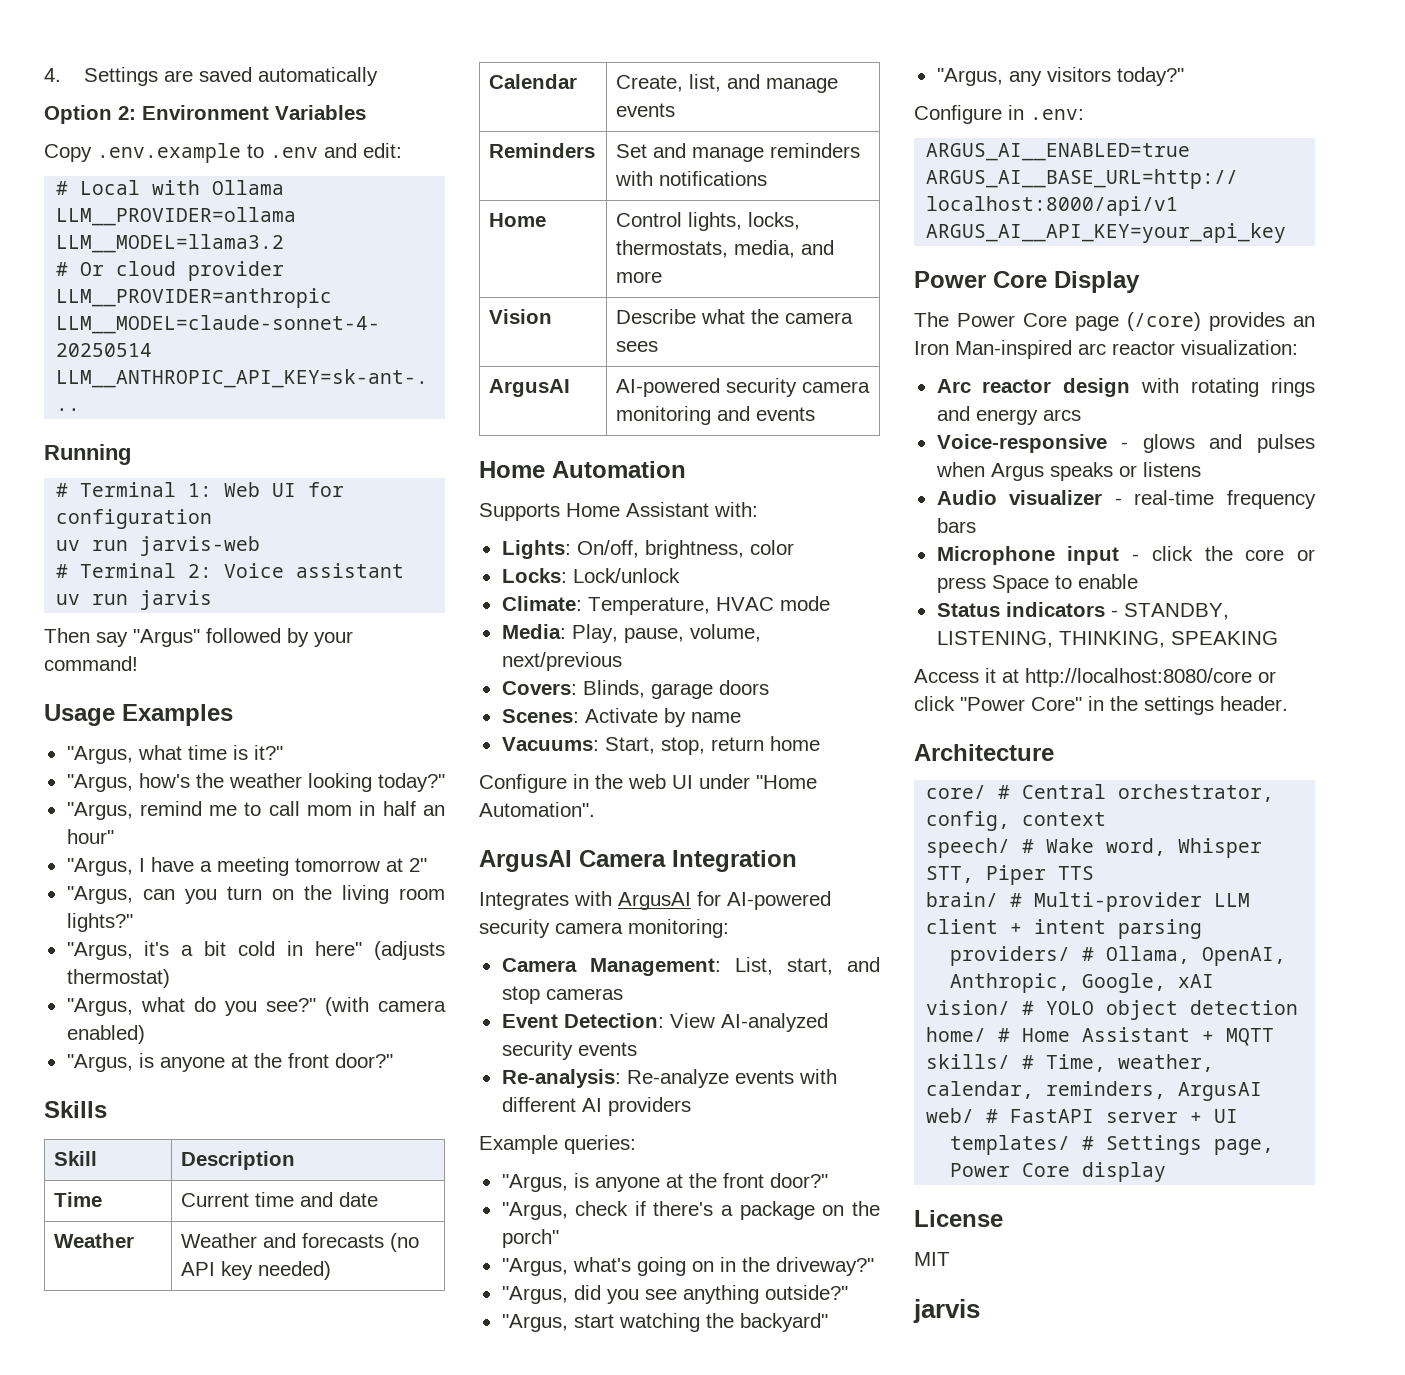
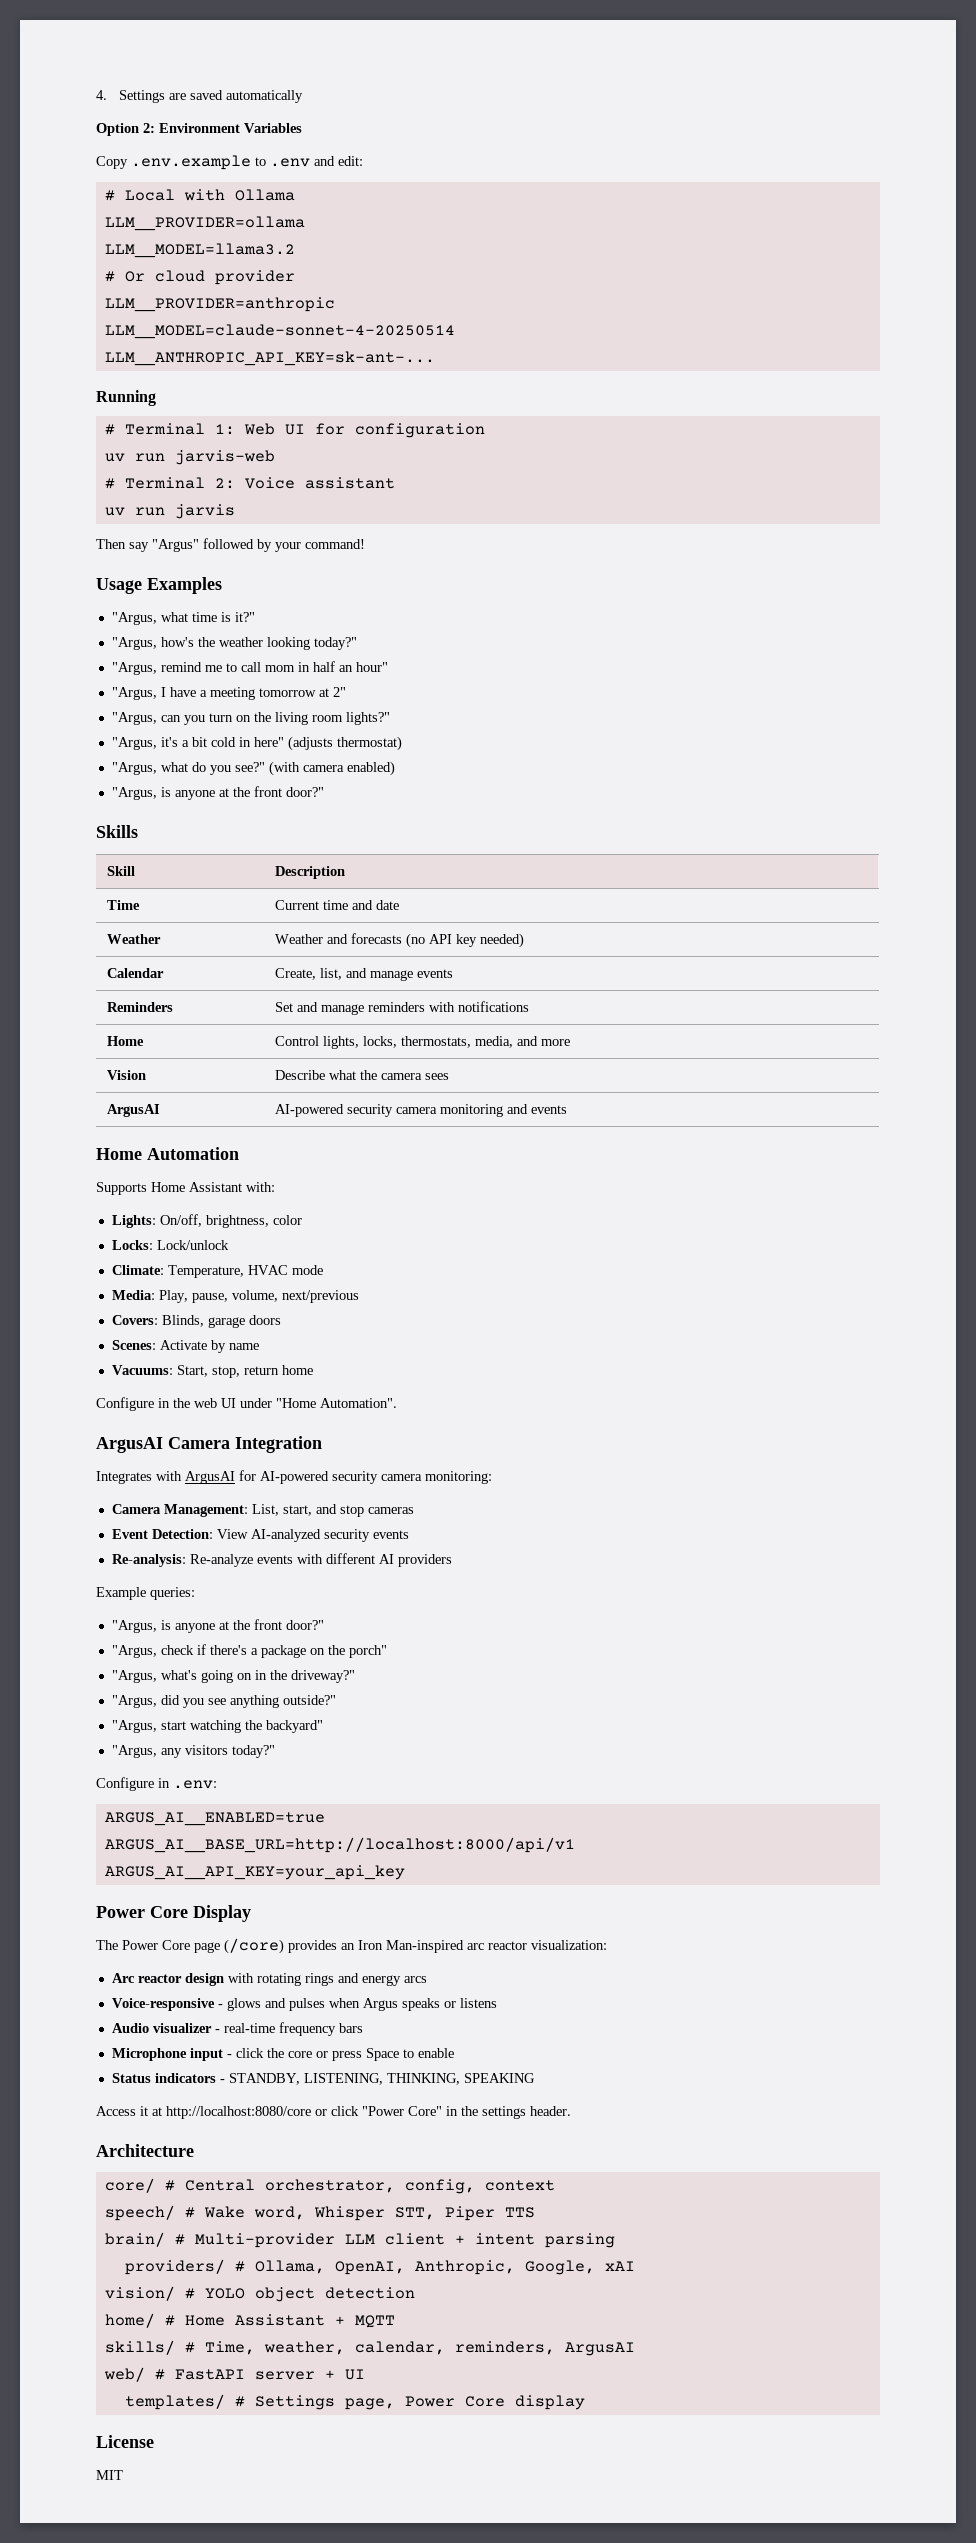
  MIT
- jarvis

